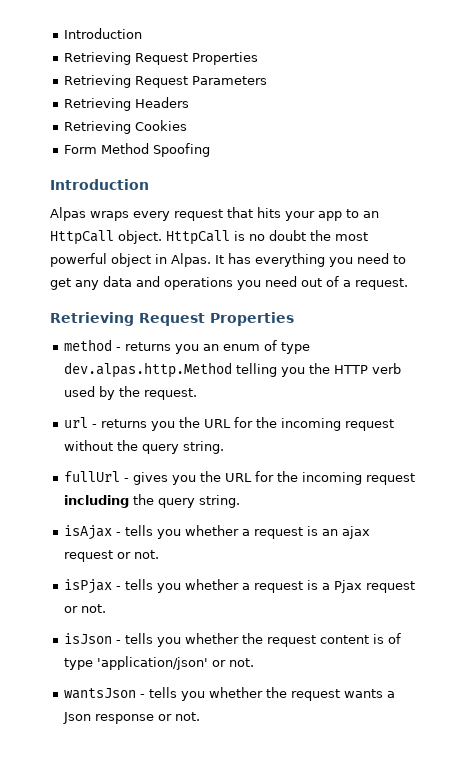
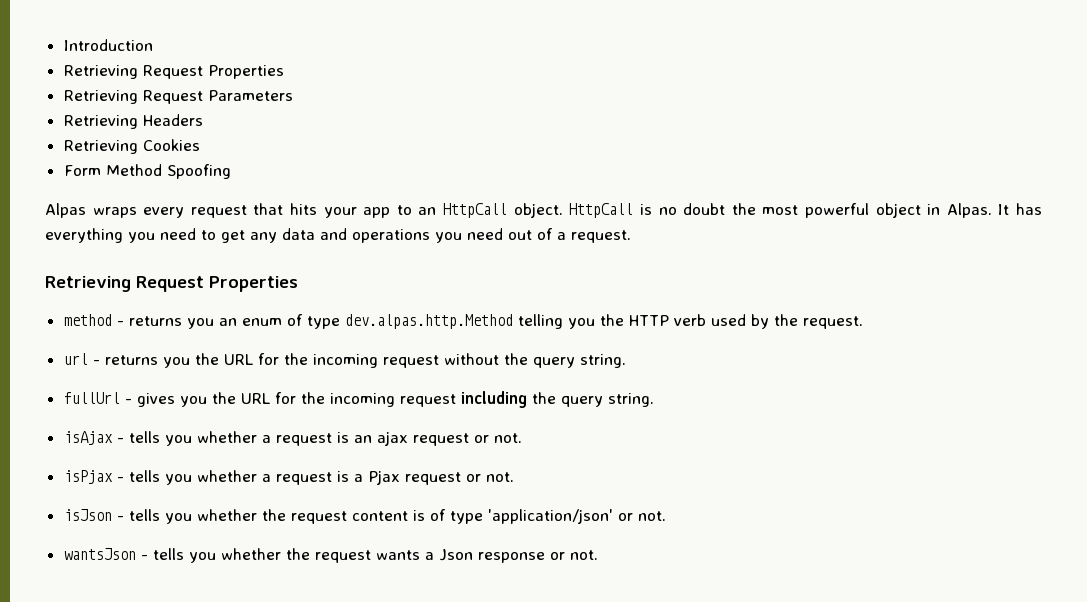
  Form Method Spoofing
- Introduction

